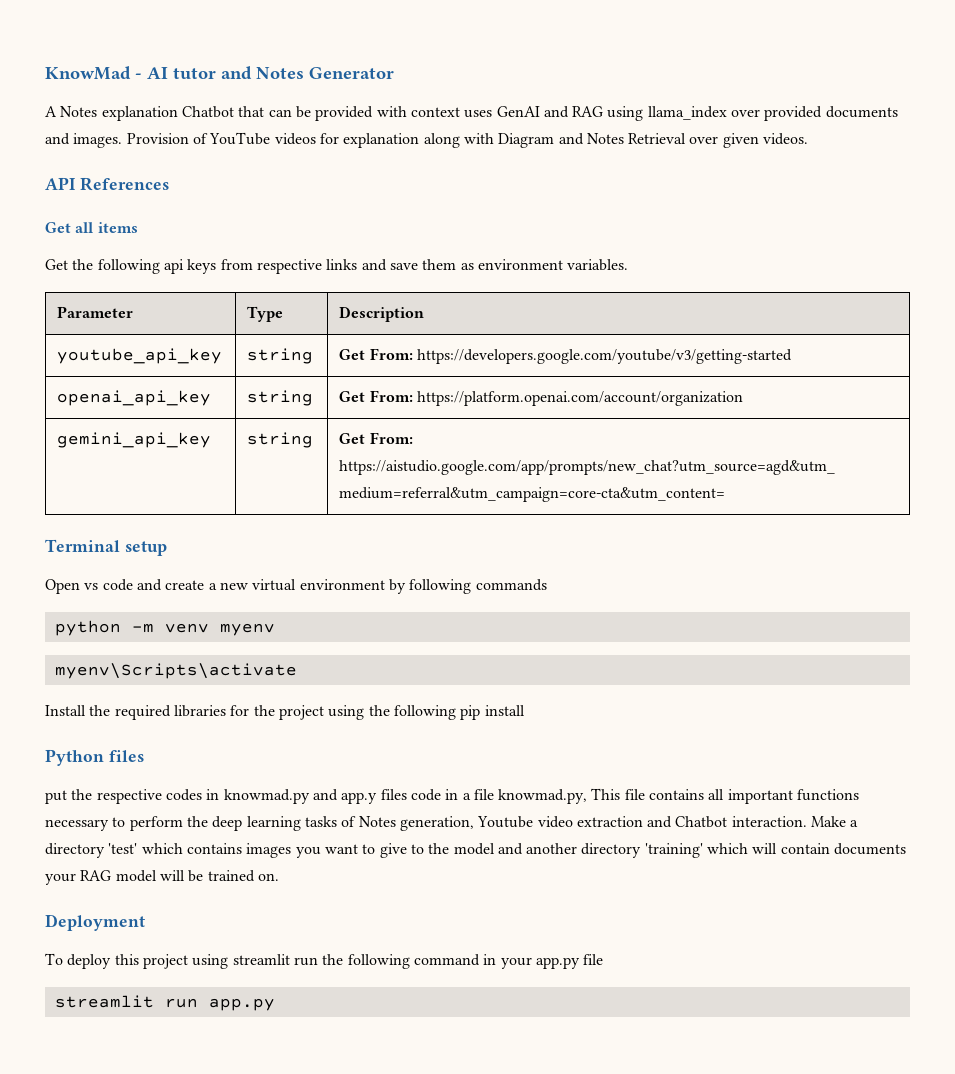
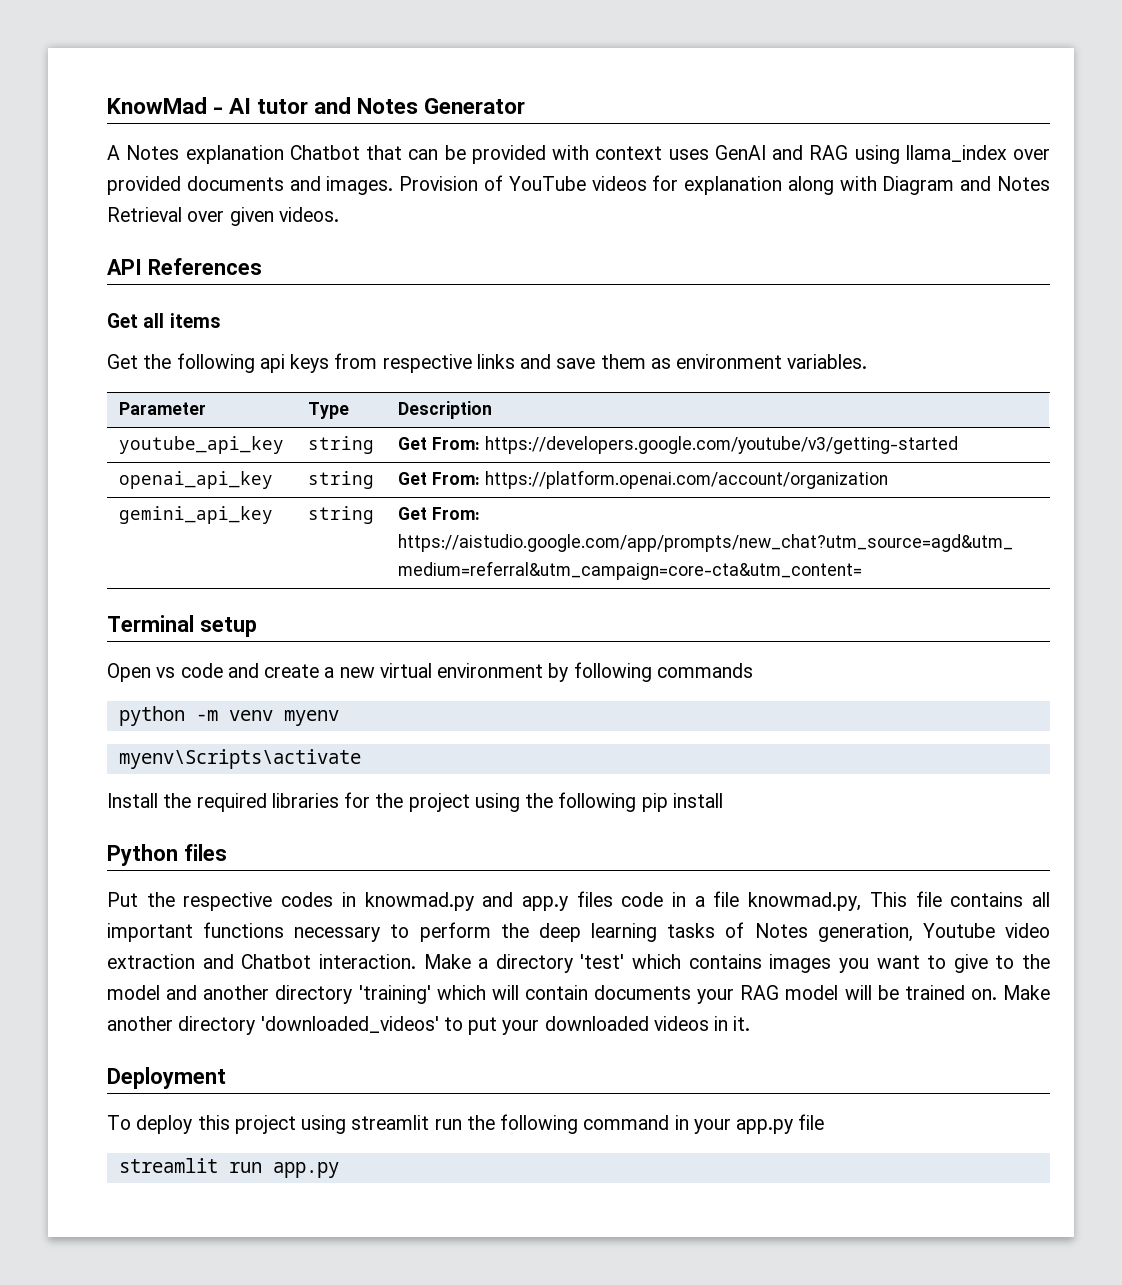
- put the respective codes in knowmad.py and app.y files code in a file knowmad.py, This file contains all important functions necessary to perform the deep learning tasks of Notes generation, Youtube video extraction and Chatbot interaction.
+ Put the respective codes in knowmad.py and app.y files code in a file knowmad.py, This file contains all important functions necessary to perform the deep learning tasks of Notes generation, Youtube video extraction and Chatbot interaction.
+ Make another directory 'downloaded_videos' to put your downloaded videos in it.

